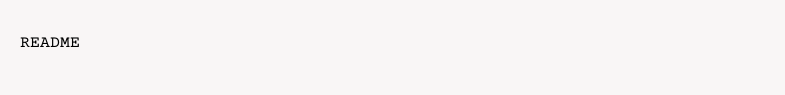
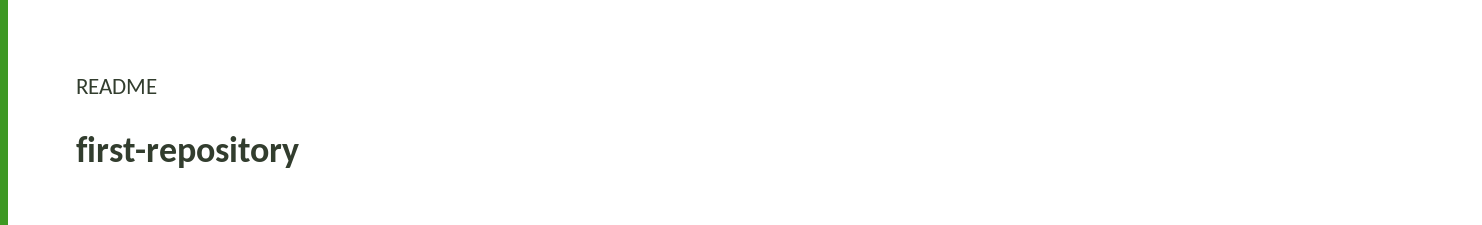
+ first-repository

